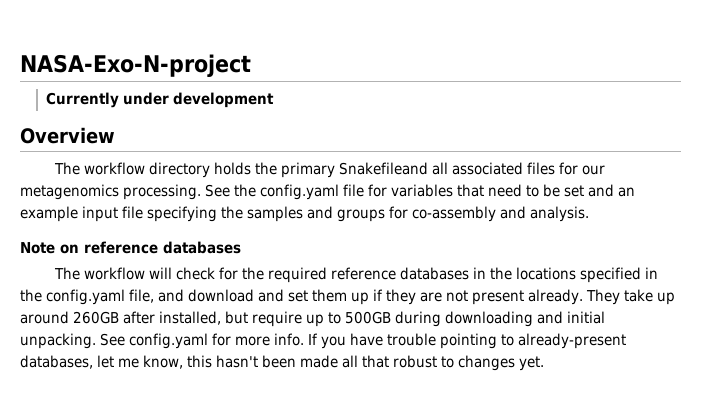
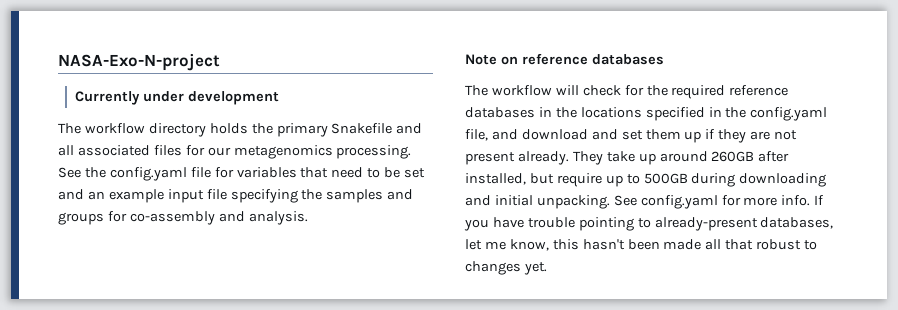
- Overview
- The workflow directory holds the primary Snakefileand all associated files for our metagenomics processing.
+ The workflow directory holds the primary Snakefile and all associated files for our metagenomics processing.

